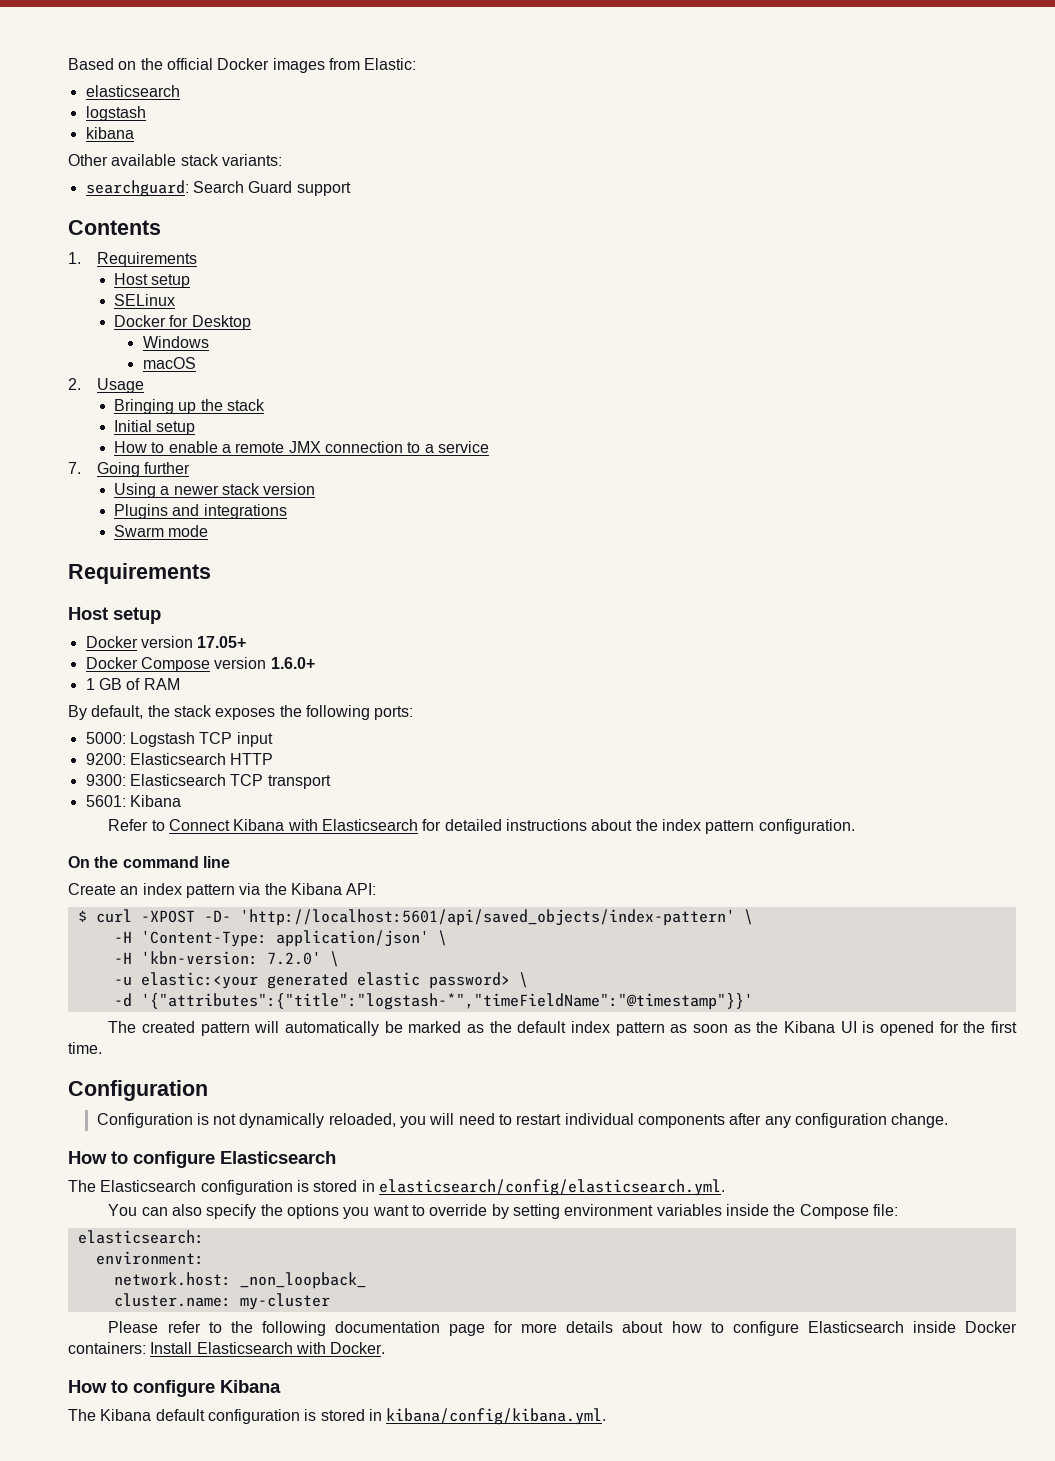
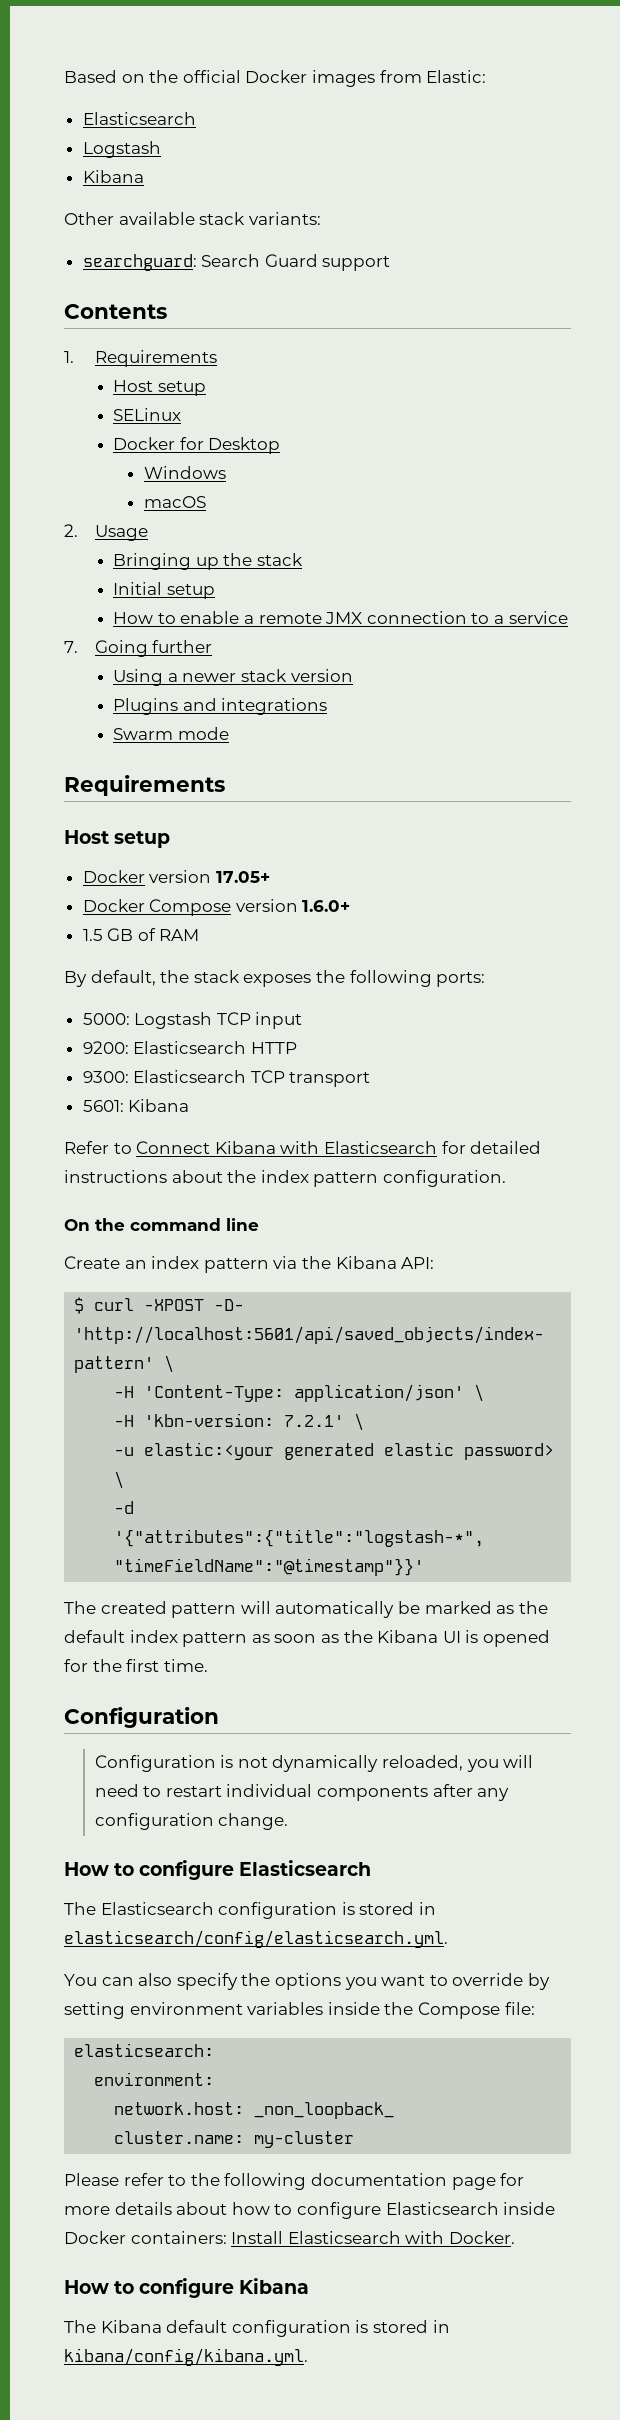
  Based on the official Docker images from Elastic:
- elasticsearch
- logstash
- kibana
+ Elasticsearch
+ Logstash
+ Kibana
- 1 GB of RAM
+ 1.5 GB of RAM
- -H 'kbn-version: 7.2.0' \
+ -H 'kbn-version: 7.2.1' \

